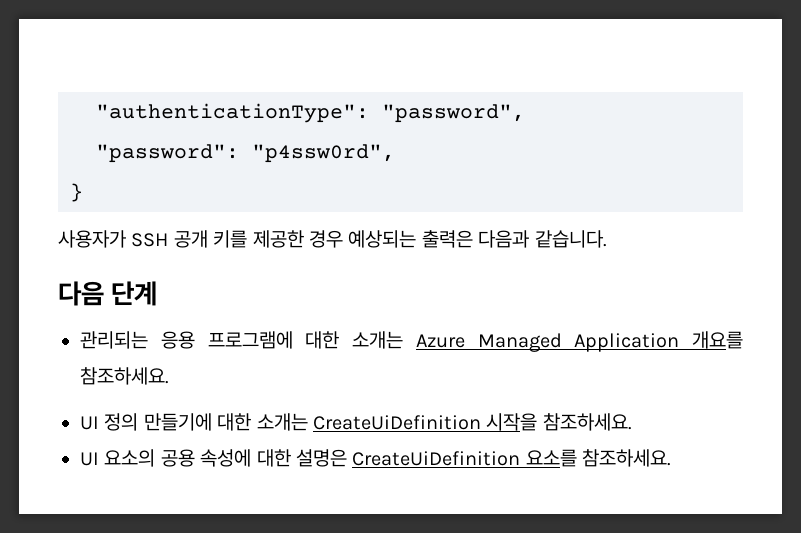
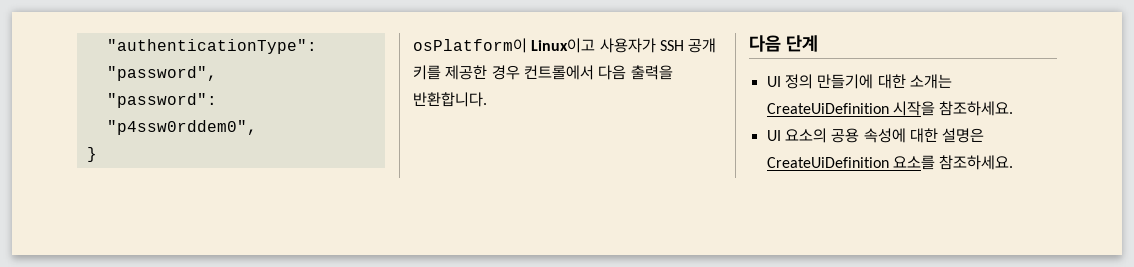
- "password": "p4ssw0rd",
+ "password": "p4ssw0rddem0",
- 사용자가 SSH 공개 키를 제공한 경우 예상되는 출력은 다음과 같습니다.
+ osPlatform이 Linux이고 사용자가 SSH 공개 키를 제공한 경우 컨트롤에서 다음 출력을 반환합니다.
  다음 단계
- 관리되는 응용 프로그램에 대한 소개는 Azure Managed Application 개요를 참조하세요.

